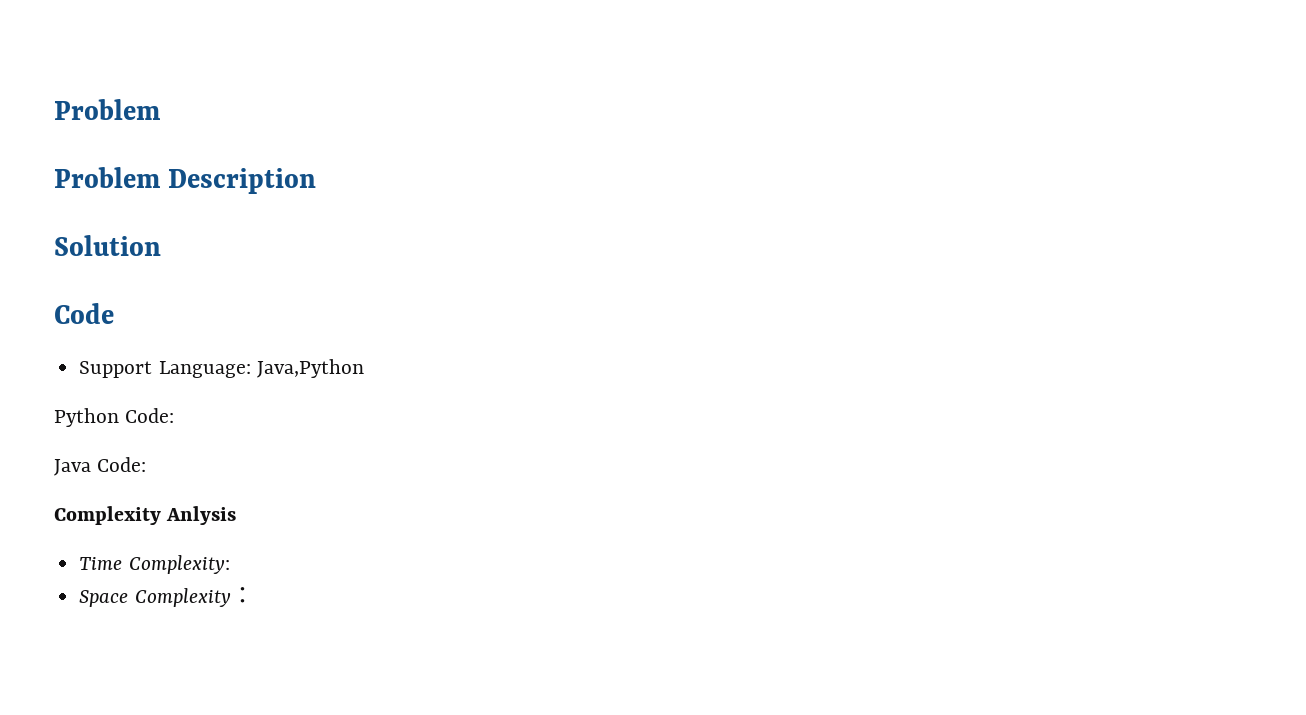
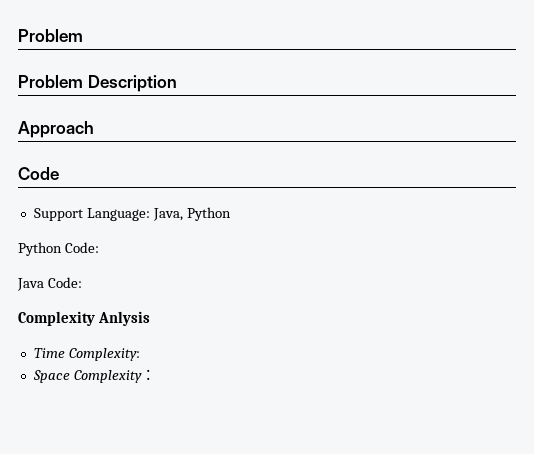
- Solution
+ Approach
- Support Language: Java,Python
+ Support Language: Java, Python

